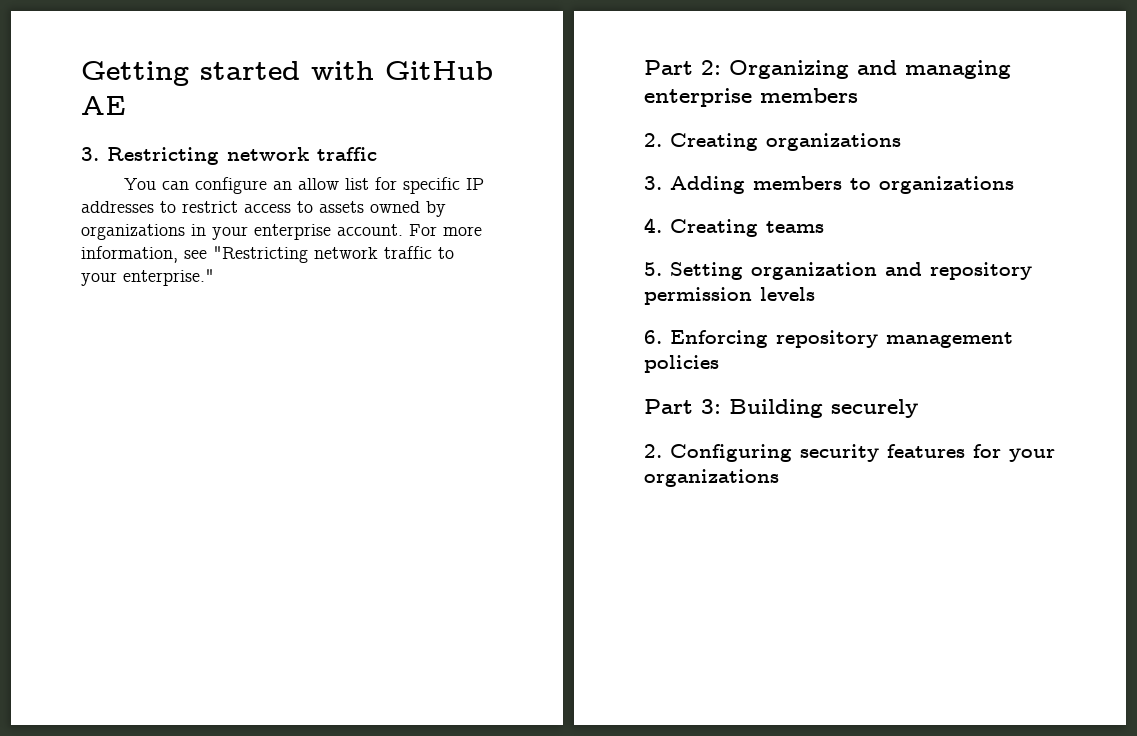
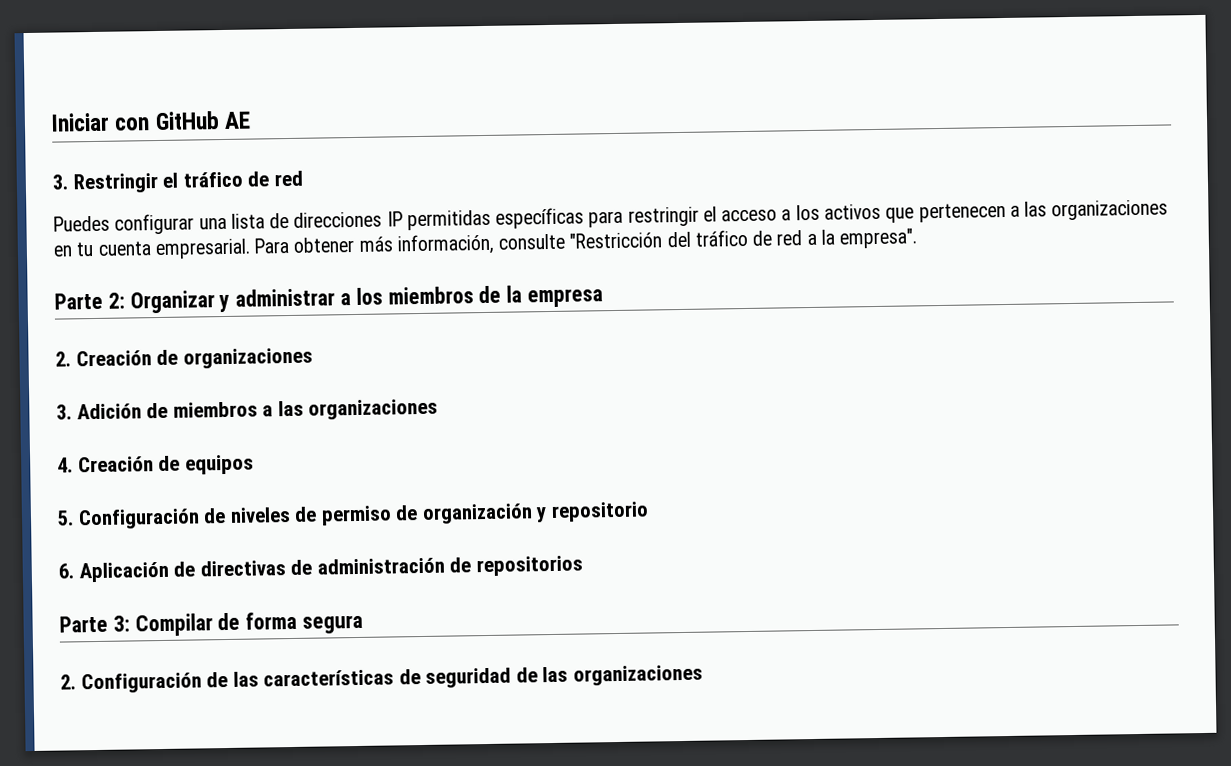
- Getting started with GitHub AE
+ Iniciar con GitHub AE
- 3. Restricting network traffic
- You can configure an allow list for specific IP addresses to restrict access to assets owned by organizations in your enterprise account. For more information, see "Restricting network traffic to your enterprise."
- Part 2: Organizing and managing enterprise members
- 2. Creating organizations
- 3. Adding members to organizations
- 4. Creating teams
- 5. Setting organization and repository permission levels
- 6. Enforcing repository management policies
- Part 3: Building securely
- 2. Configuring security features for your organizations
+ 3. Restringir el tráfico de red
+ Puedes configurar una lista de direcciones IP permitidas específicas para restringir el acceso a los activos que pertenecen a las organizaciones en tu cuenta empresarial. Para obtener más información, consulte "Restricción del tráfico de red a la empresa".
+ Parte 2: Organizar y administrar a los miembros de la empresa
+ 2. Creación de organizaciones
+ 3. Adición de miembros a las organizaciones
+ 4. Creación de equipos
+ 5. Configuración de niveles de permiso de organización y repositorio
+ 6. Aplicación de directivas de administración de repositorios
+ Parte 3: Compilar de forma segura
+ 2. Configuración de las características de seguridad de las organizaciones

